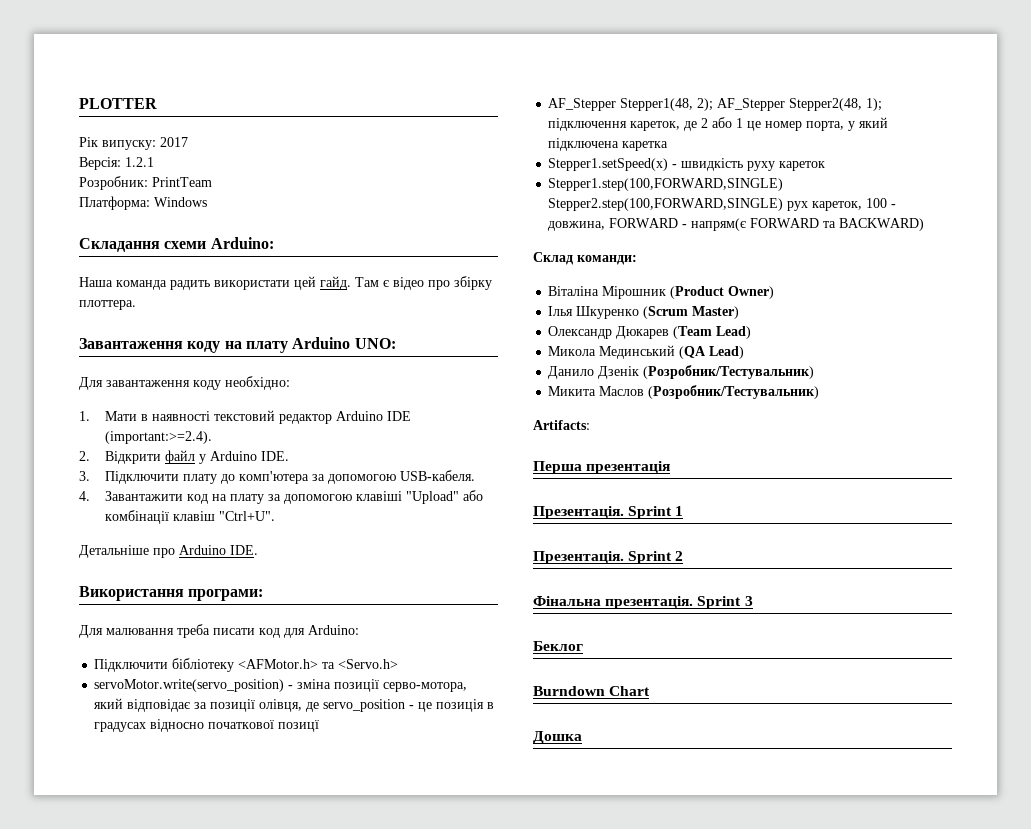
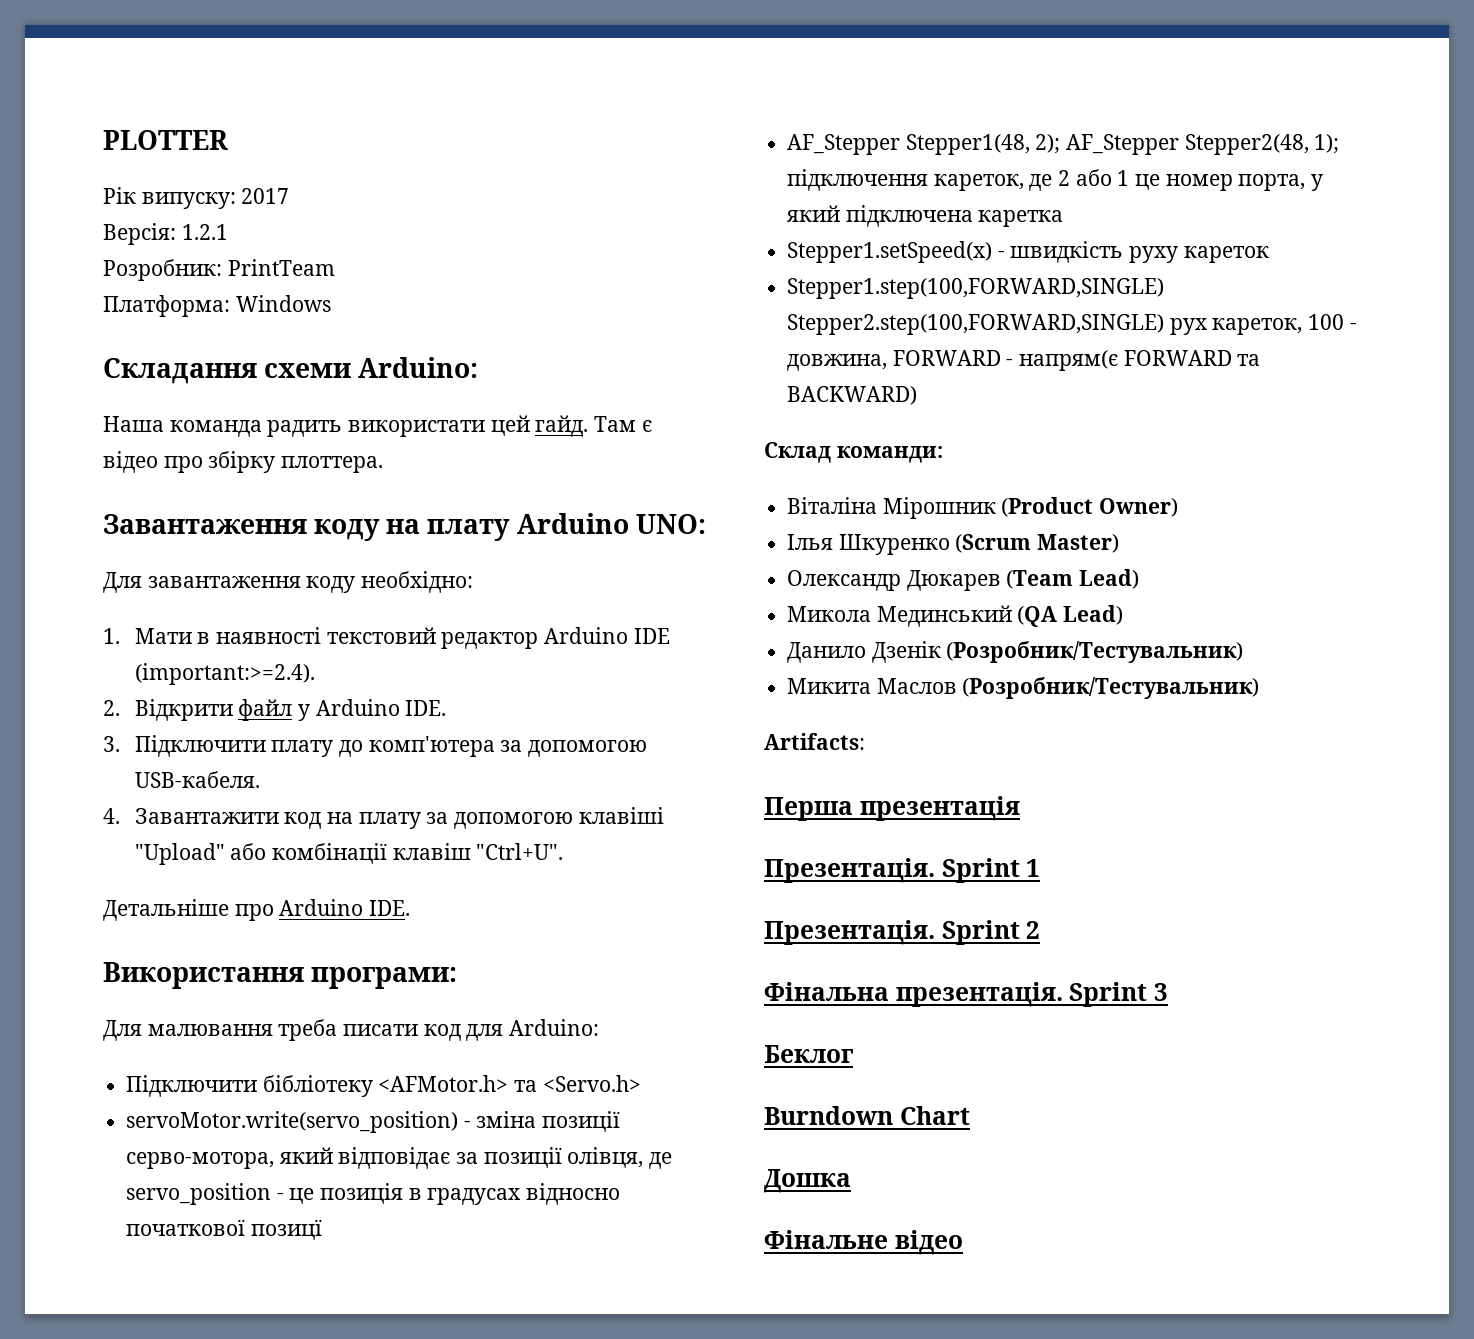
+ Фінальне відео

